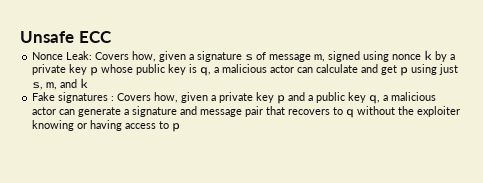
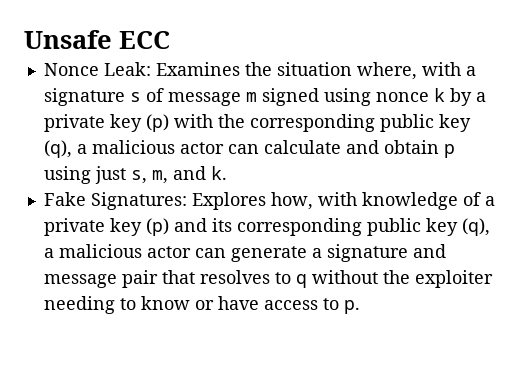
- Nonce Leak: Covers how, given a signature s of message m, signed using nonce k by a private key p whose public key is q, a malicious actor can calculate and get p using just s, m, and k
+ Nonce Leak: Examines the situation where, with a signature s of message m signed using nonce k by a private key (p) with the corresponding public key (q), a malicious actor can calculate and obtain p using just s, m, and k.
- Fake signatures : Covers how, given a private key p and a public key q, a malicious actor can generate a signature and message pair that recovers to q without the exploiter knowing or having access to p
+ Fake Signatures: Explores how, with knowledge of a private key (p) and its corresponding public key (q), a malicious actor can generate a signature and message pair that resolves to q without the exploiter needing to know or have access to p.

